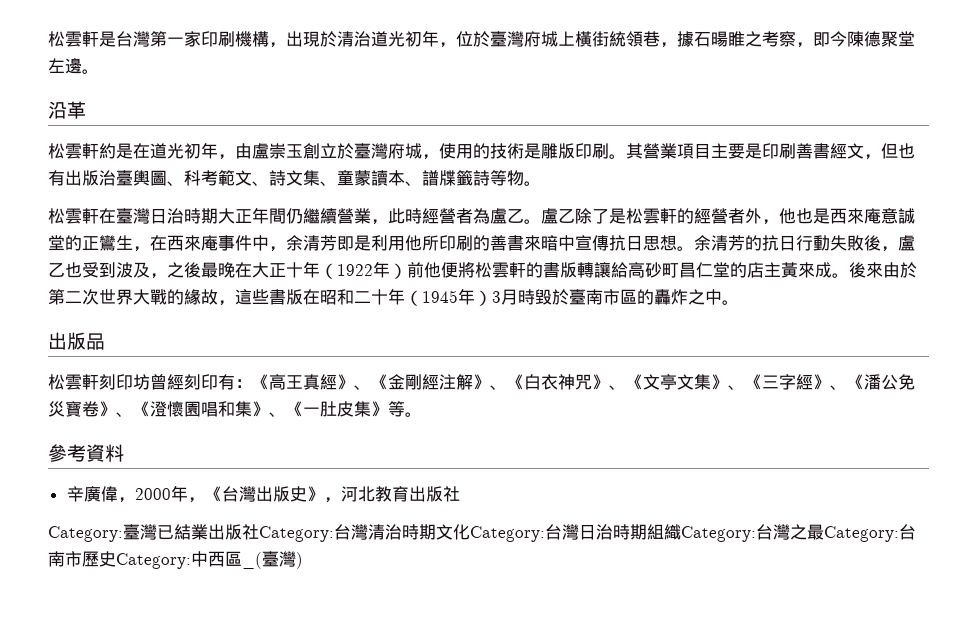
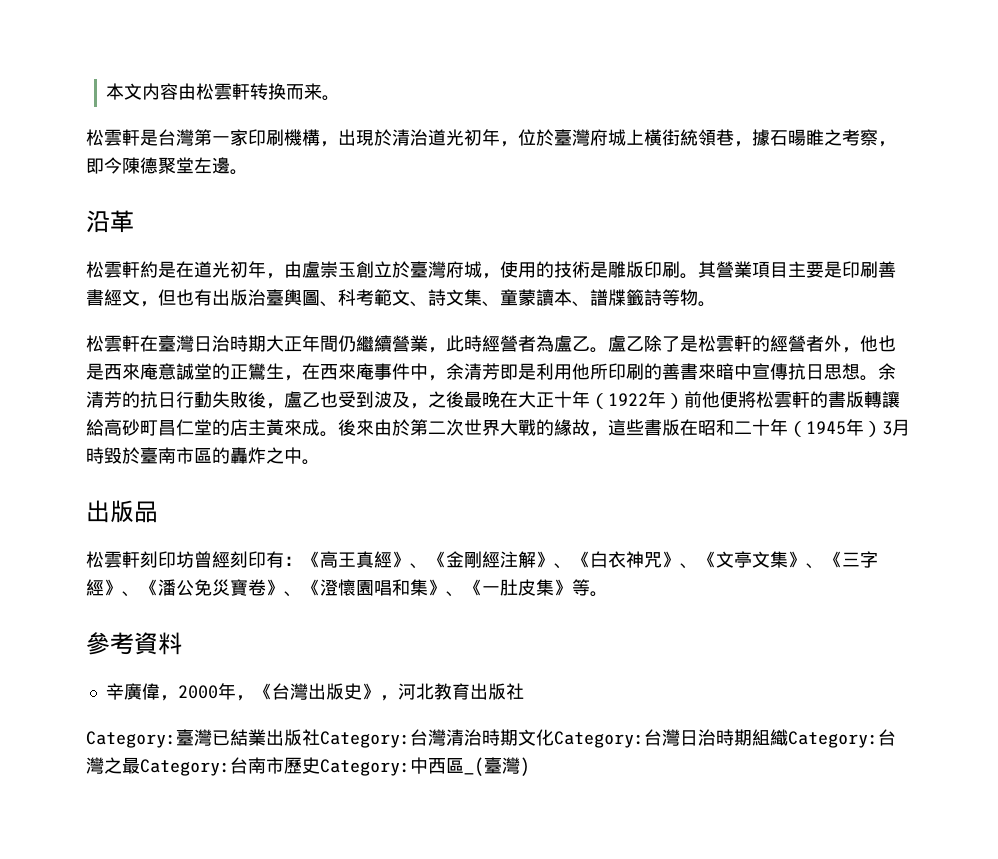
+ 本文内容由松雲軒转换而来。

